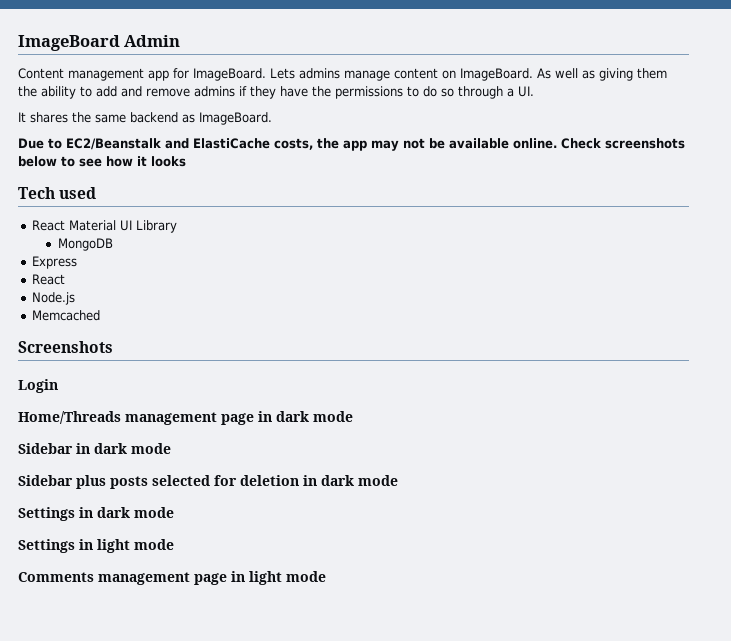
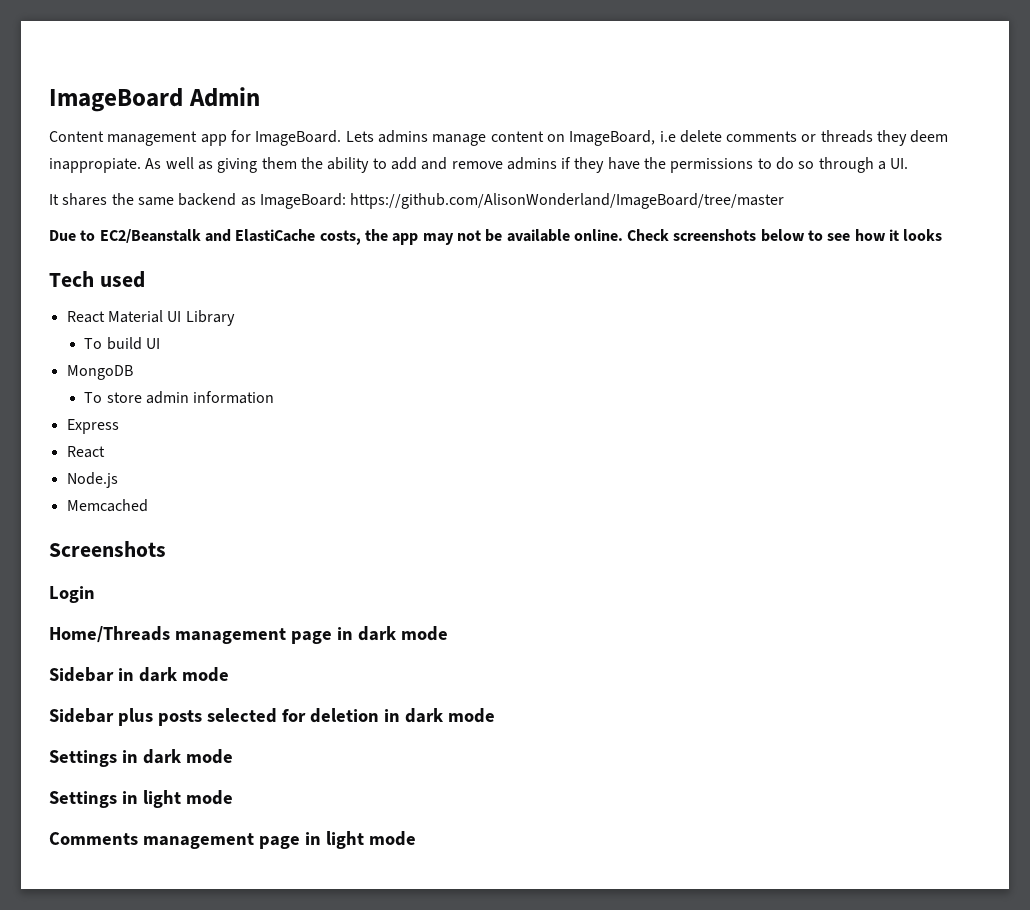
- Lets admins manage content on ImageBoard.
+ Lets admins manage content on ImageBoard, i.e delete comments or threads they deem inappropiate.
- It shares the same backend as ImageBoard.
+ It shares the same backend as ImageBoard: https://github.com/AlisonWonderland/ImageBoard/tree/master
+ To build UI
  MongoDB
+ To store admin information

